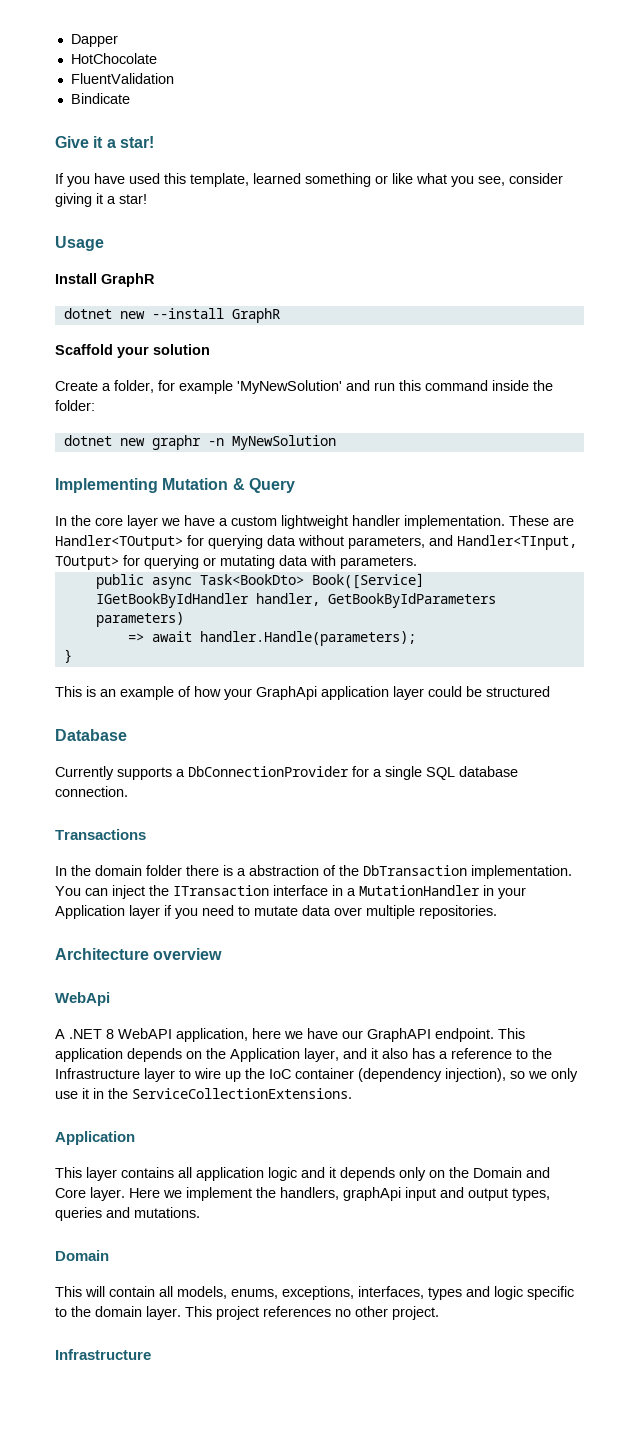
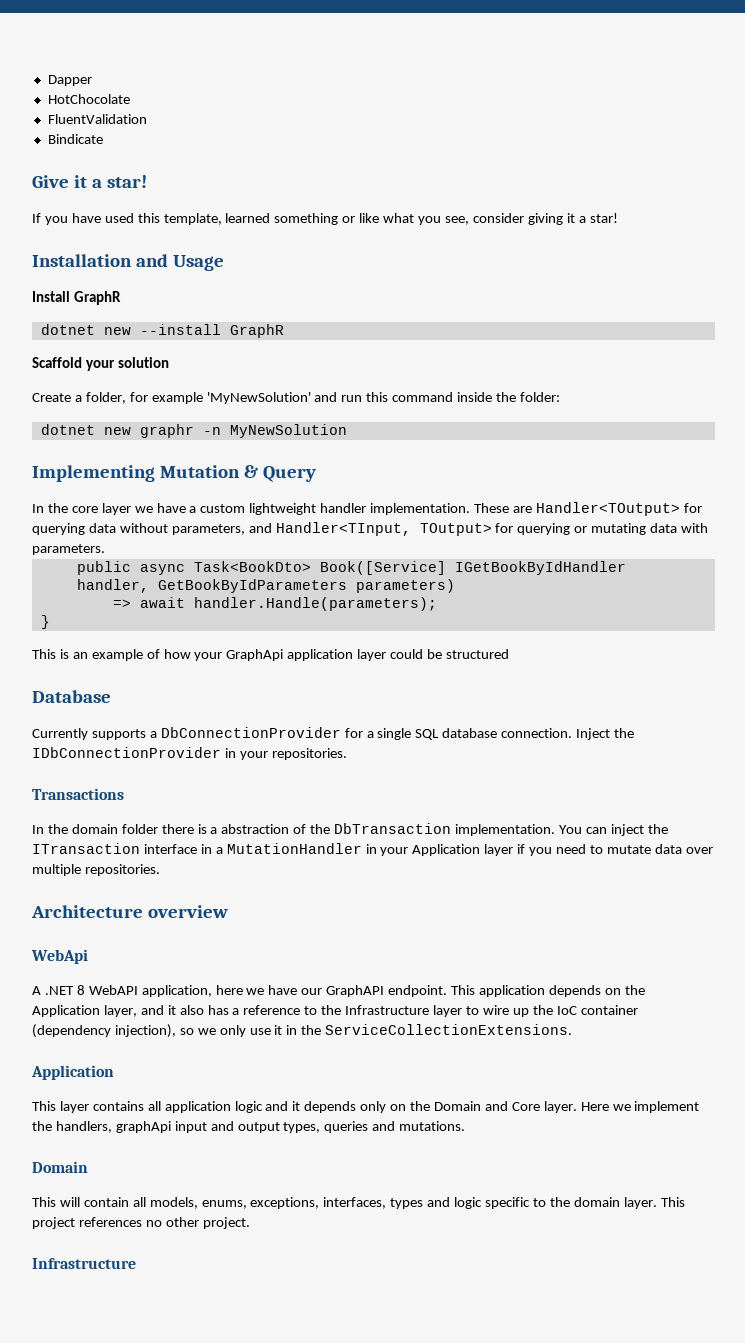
- Usage
+ Installation and Usage
+ Inject the IDbConnectionProvider in your repositories.

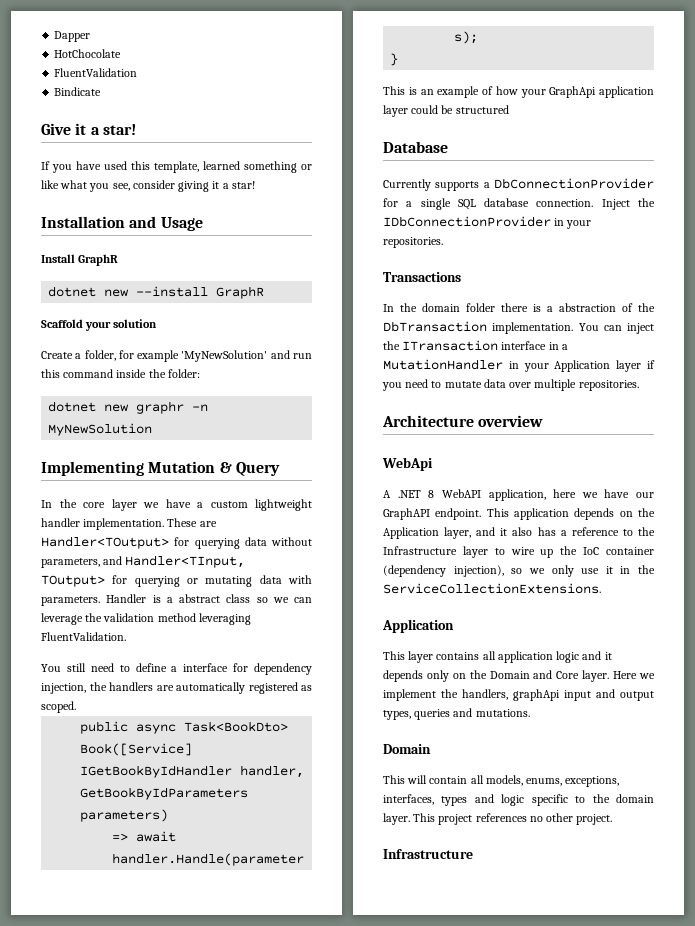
+ Handler is a abstract class so we can leverage the validation method leveraging FluentValidation.
+ You still need to define a interface for dependency injection, the handlers are automatically registered as scoped.

